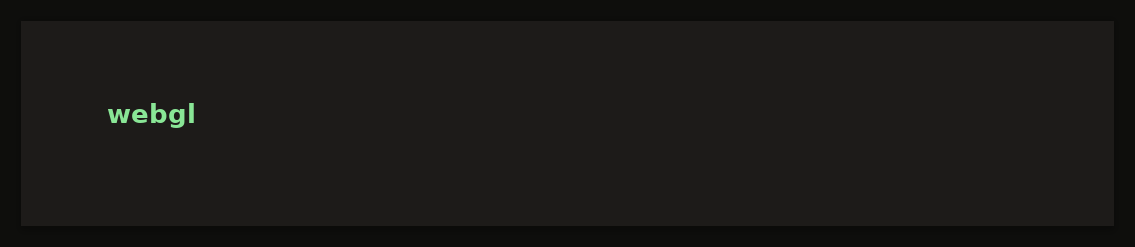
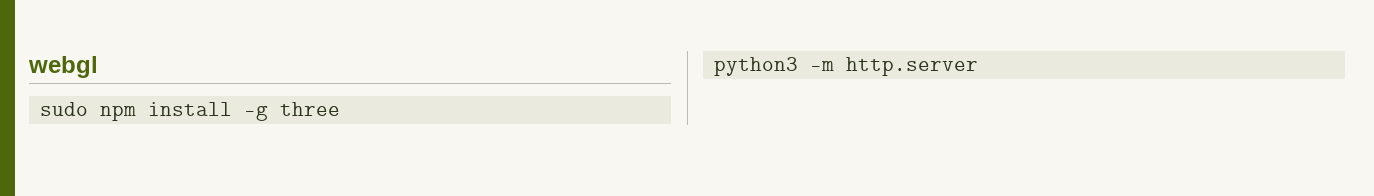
+ sudo npm install -g three
+ python3 -m http.server

